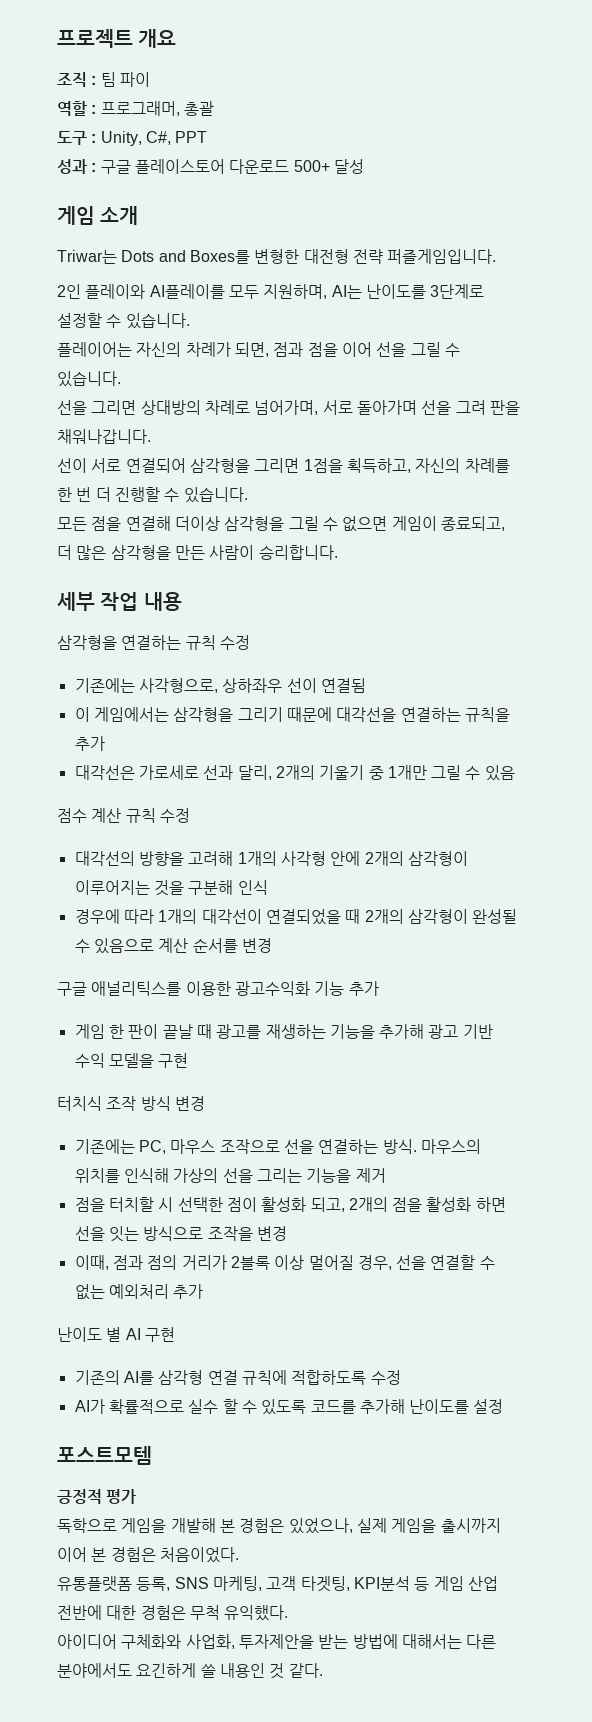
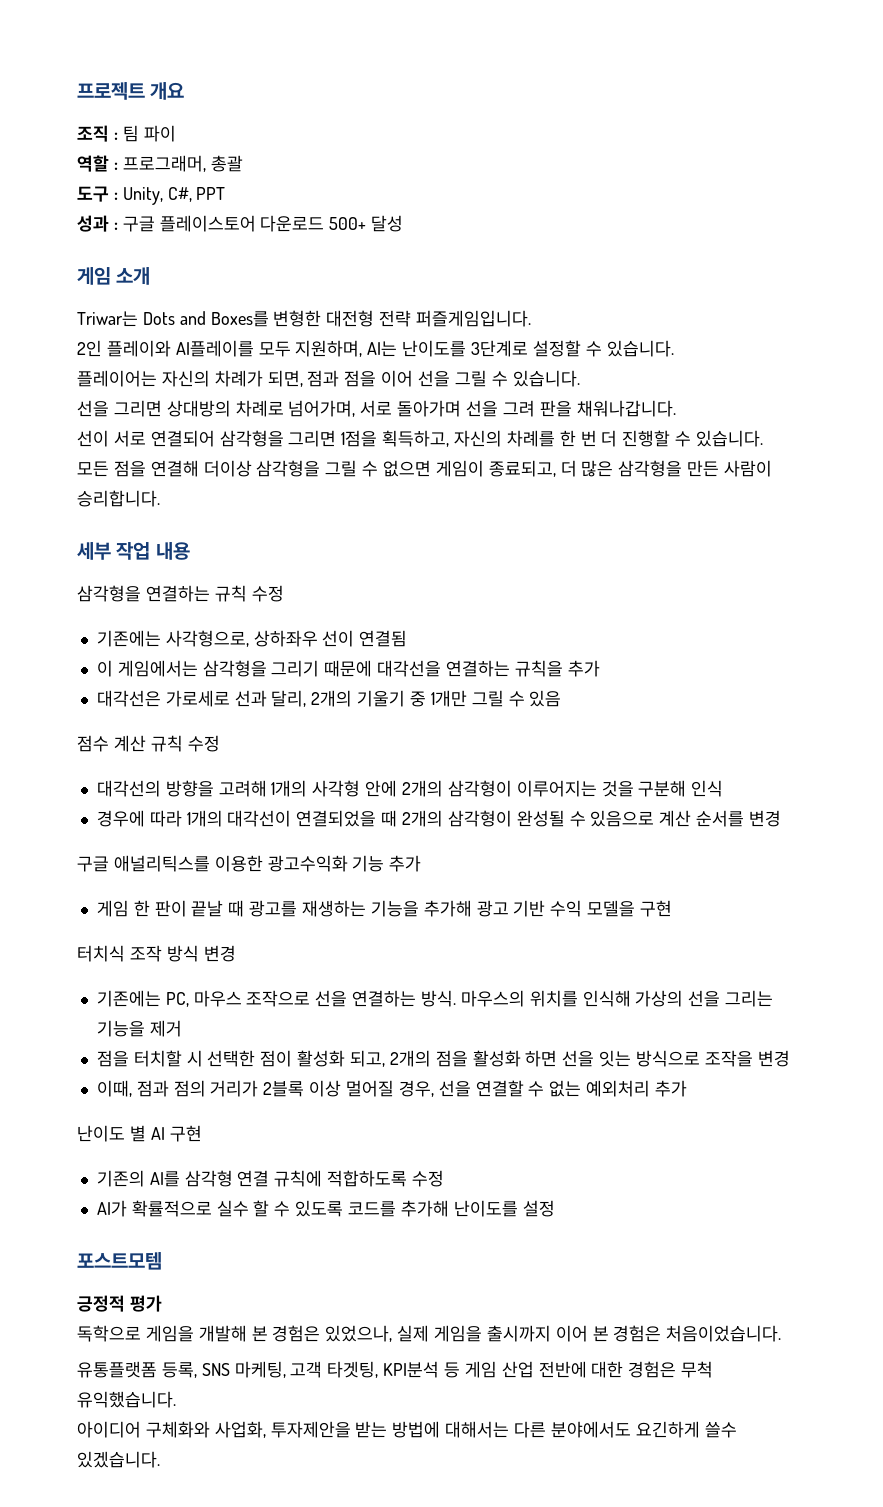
- 독학으로 게임을 개발해 본 경험은 있었으나, 실제 게임을 출시까지 이어 본 경험은 처음이었다.
+ 독학으로 게임을 개발해 본 경험은 있었으나, 실제 게임을 출시까지 이어 본 경험은 처음이었습니다.
- 유통플랫폼 등록, SNS 마케팅, 고객 타겟팅, KPI분석 등 게임 산업 전반에 대한 경험은 무척 유익했다.
+ 유통플랫폼 등록, SNS 마케팅, 고객 타겟팅, KPI분석 등 게임 산업 전반에 대한 경험은 무척 유익했습니다.
- 아이디어 구체화와 사업화, 투자제안을 받는 방법에 대해서는 다른 분야에서도 요긴하게 쓸 내용인 것 같다.
+ 아이디어 구체화와 사업화, 투자제안을 받는 방법에 대해서는 다른 분야에서도 요긴하게 쓸수 있겠습니다.

